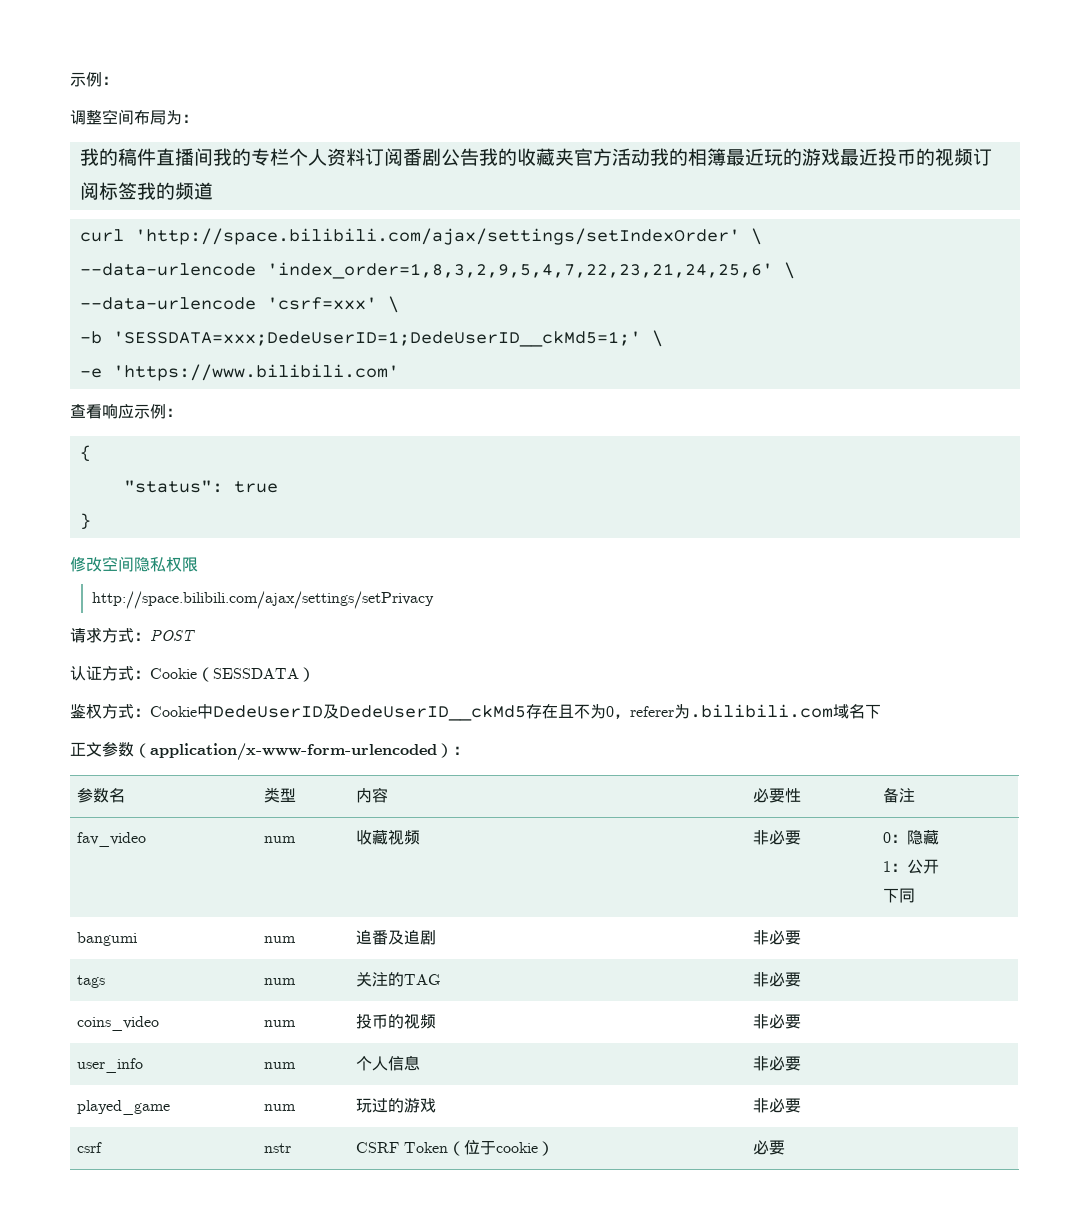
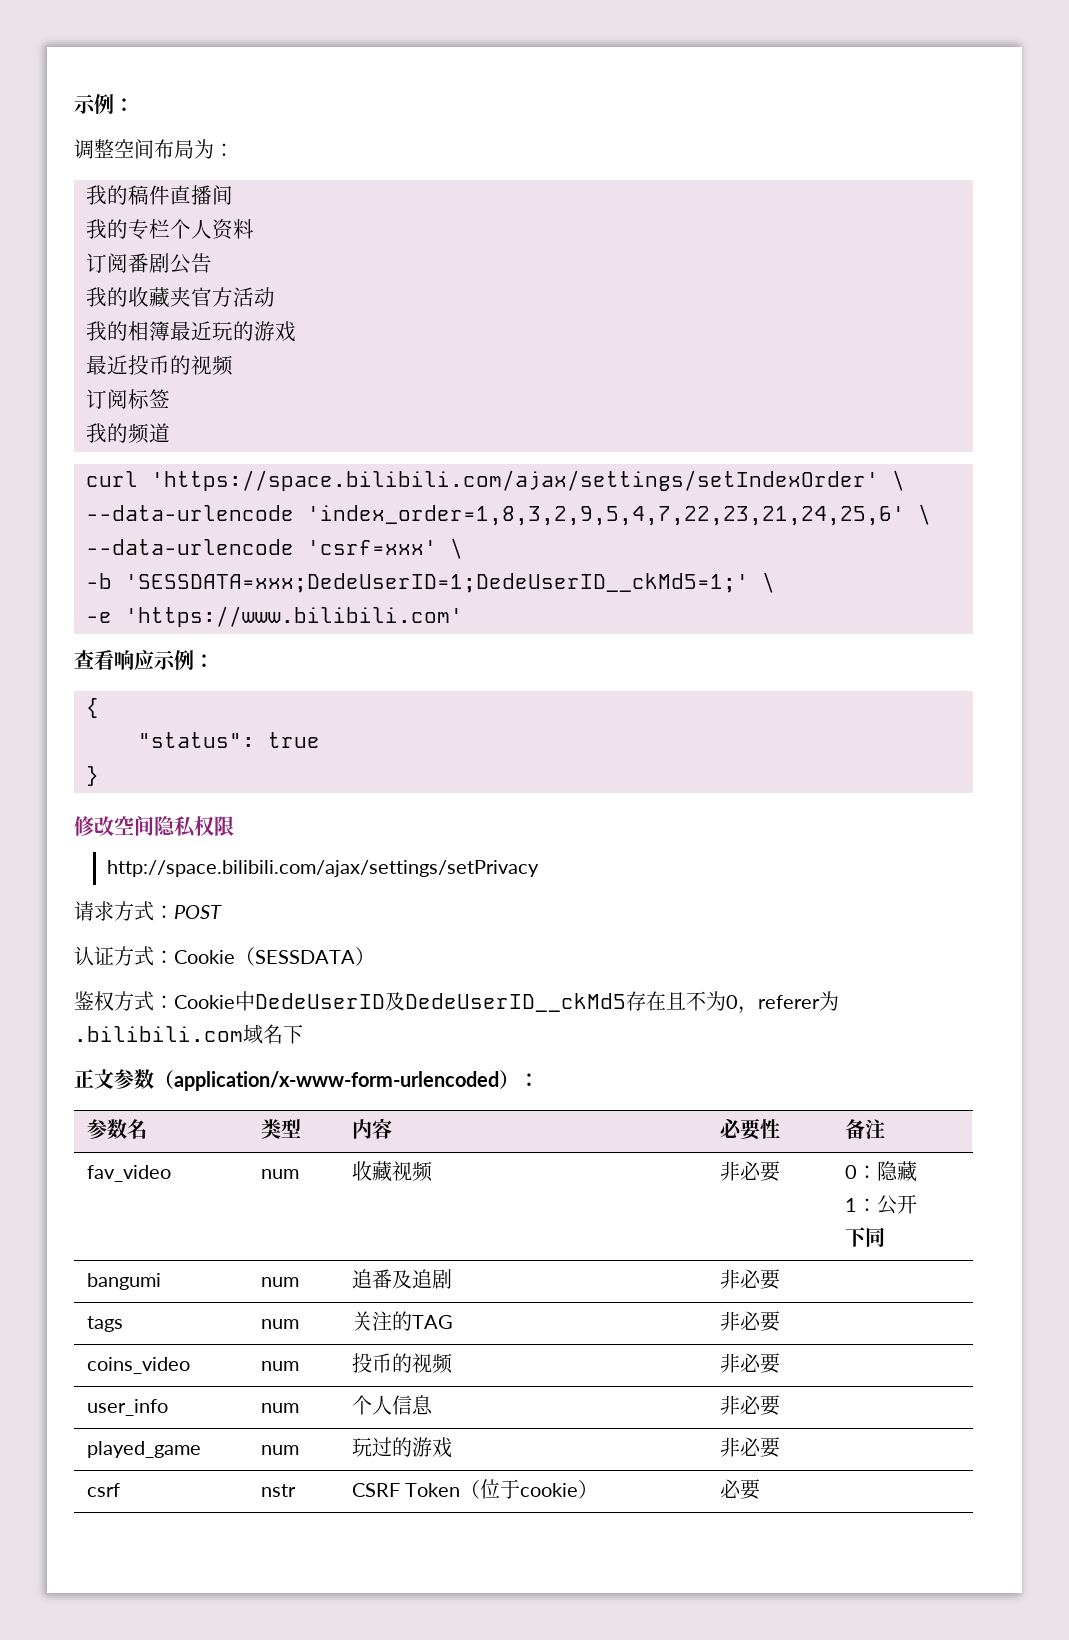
- 我的稿件直播间我的专栏个人资料订阅番剧公告我的收藏夹官方活动我的相簿最近玩的游戏最近投币的视频订阅标签我的频道
+ 我的稿件直播间
+ 我的专栏个人资料
+ 订阅番剧公告
+ 我的收藏夹官方活动
+ 我的相簿最近玩的游戏
+ 最近投币的视频
+ 订阅标签
+ 我的频道
- curl 'http://space.bilibili.com/ajax/settings/setIndexOrder' \
+ curl 'https://space.bilibili.com/ajax/settings/setIndexOrder' \

